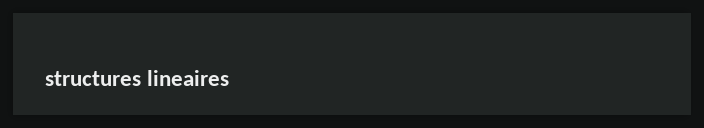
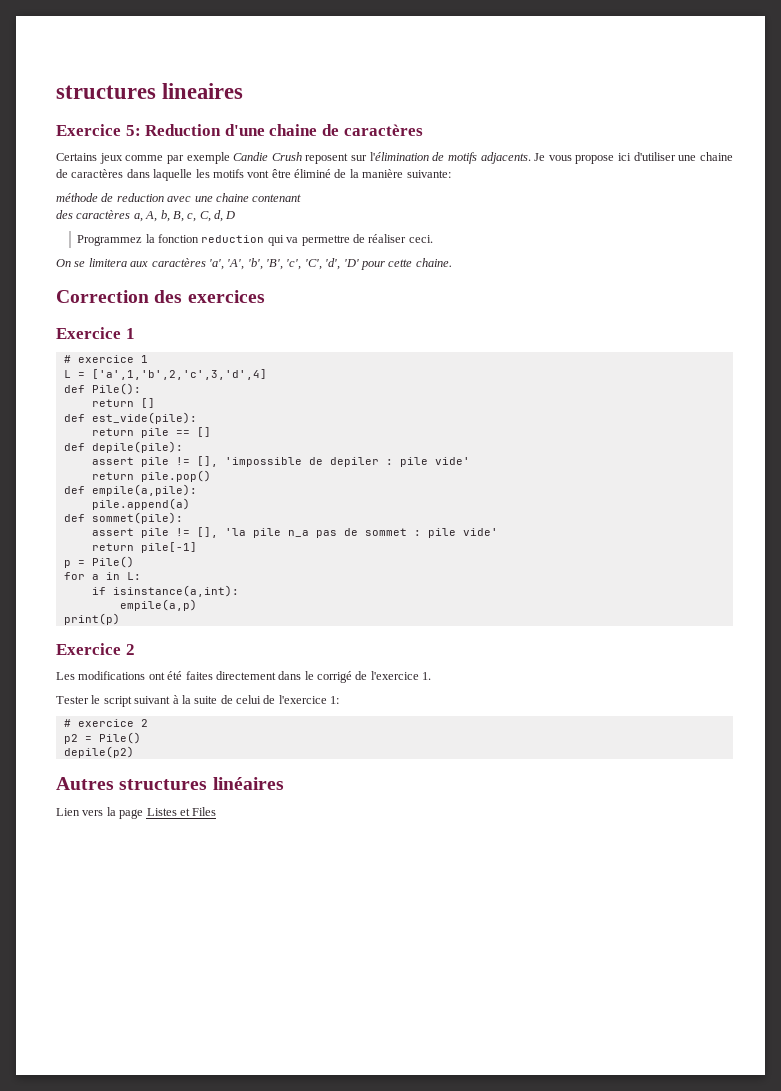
+ Exercice 5: Reduction d'une chaine de caractères
+ Certains jeux comme par exemple Candie Crush reposent sur l'élimination de motifs adjacents. Je vous propose ici d'utiliser une chaine de caractères dans laquelle les motifs vont être éliminé de la manière suivante:
+ méthode de reduction avec une chaine contenant
+ des caractères a, A, b, B, c, C, d, D
+ Programmez la fonction reduction qui va permettre de réaliser ceci.
+ On se limitera aux caractères 'a', 'A', 'b', 'B', 'c', 'C', 'd', 'D' pour cette chaine.
+ Correction des exercices
+ Exercice 1
+ # exercice 1
+ L = ['a',1,'b',2,'c',3,'d',4]
+ def Pile():
+ return []
+ def est_vide(pile):
+ return pile == []
+ def depile(pile):
+ assert pile != [], 'impossible de depiler : pile vide'
+ return pile.pop()
+ def empile(a,pile):
+ pile.append(a)
+ def sommet(pile):
+ assert pile != [], 'la pile n_a pas de sommet : pile vide'
+ return pile[-1]
+ p = Pile()
+ for a in L:
+ if isinstance(a,int):
+ empile(a,p)
+ print(p)
+ Exercice 2
+ Les modifications ont été faites directement dans le corrigé de l'exercice 1.
+ Tester le script suivant à la suite de celui de l'exercice 1:
+ # exercice 2
+ p2 = Pile()
+ depile(p2)
+ Autres structures linéaires
+ Lien vers la page Listes et Files

